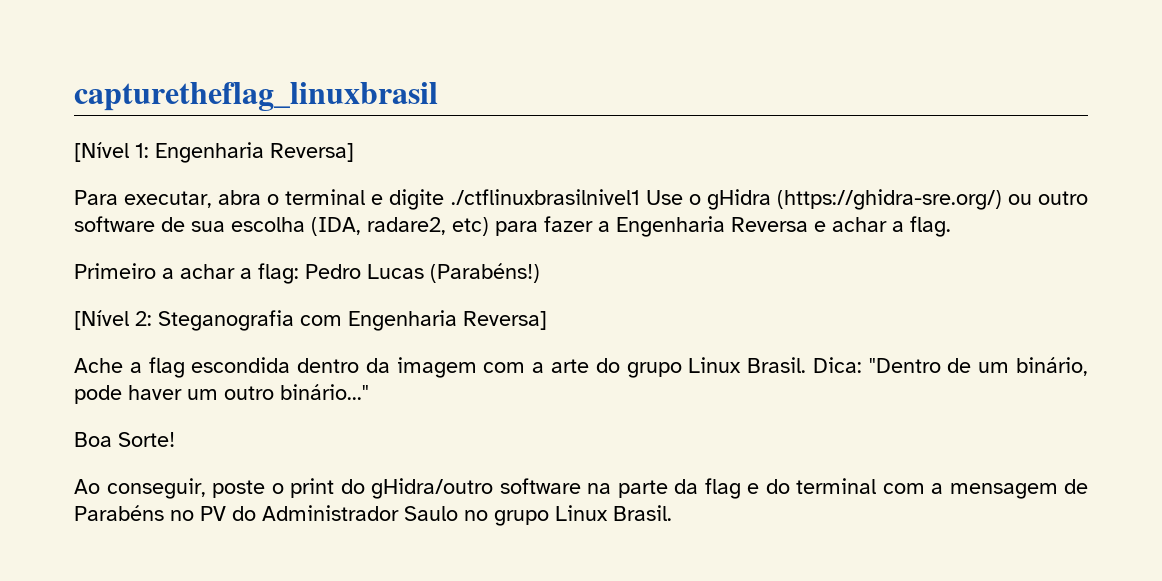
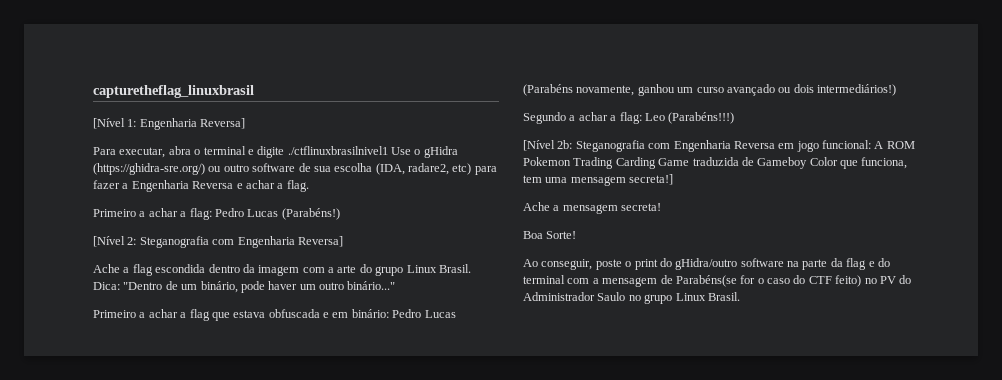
+ Primeiro a achar a flag que estava obfuscada e em binário: Pedro Lucas (Parabéns novamente, ganhou um curso avançado ou dois intermediários!)
+ Segundo a achar a flag: Leo (Parabéns!!!)
+ [Nível 2b: Steganografia com Engenharia Reversa em jogo funcional: A ROM Pokemon Trading Carding Game traduzida de Gameboy Color que funciona, tem uma mensagem secreta!]
+ Ache a mensagem secreta!
- Ao conseguir, poste o print do gHidra/outro software na parte da flag e do terminal com a mensagem de Parabéns no PV do Administrador Saulo no grupo Linux Brasil.
+ Ao conseguir, poste o print do gHidra/outro software na parte da flag e do terminal com a mensagem de Parabéns(se for o caso do CTF feito) no PV do Administrador Saulo no grupo Linux Brasil.

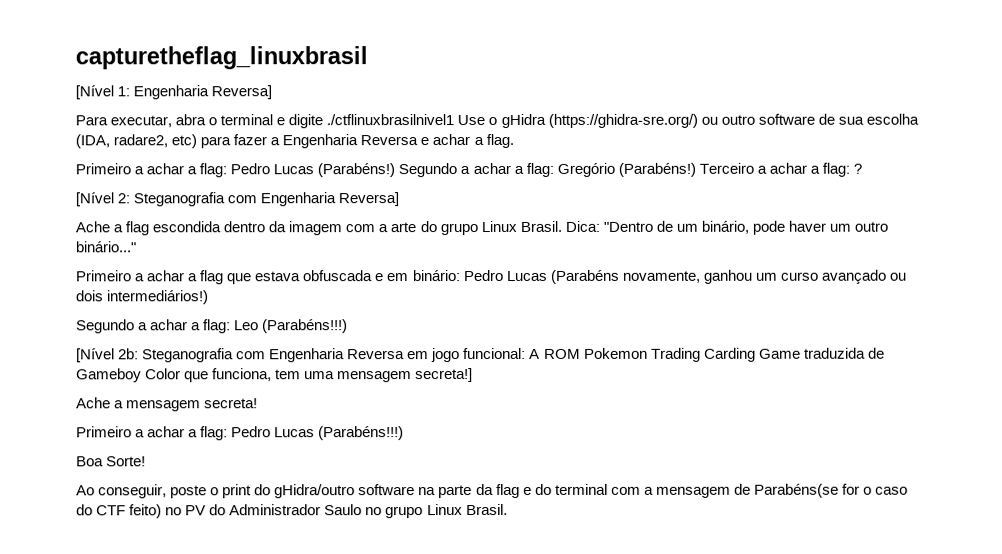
+ Segundo a achar a flag: Gregório (Parabéns!) Terceiro a achar a flag: ?
+ Primeiro a achar a flag: Pedro Lucas (Parabéns!!!)

